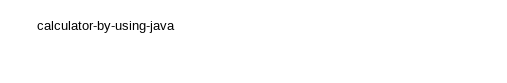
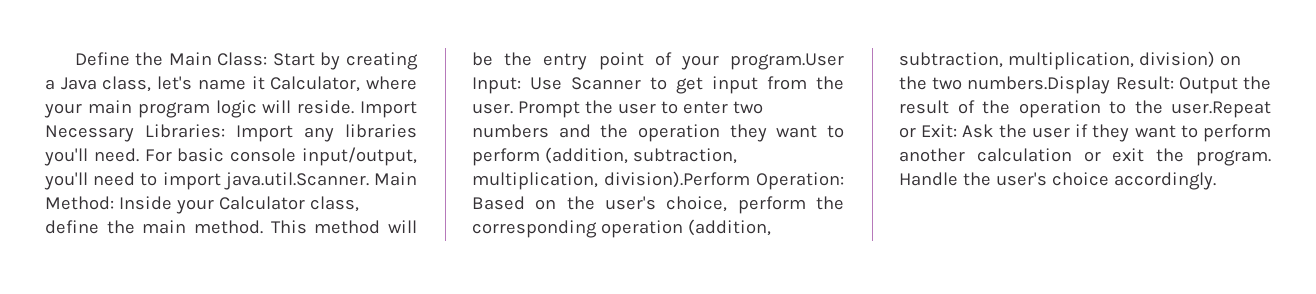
- calculator-by-using-java
+ Define the Main Class: Start by creating a Java class, let's name it Calculator, where your main program logic will reside. Import Necessary Libraries: Import any libraries you'll need. For basic console input/output, you'll need to import java.util.Scanner. Main Method: Inside your Calculator class, define the main method. This method will be the entry point of your program.User Input: Use Scanner to get input from the user. Prompt the user to enter two numbers and the operation they want to perform (addition, subtraction, multiplication, division).Perform Operation: Based on the user's choice, perform the corresponding operation (addition, subtraction, multiplication, division) on the two numbers.Display Result: Output the result of the operation to the user.Repeat or Exit: Ask the user if they want to perform another calculation or exit the program. Handle the user's choice accordingly.

